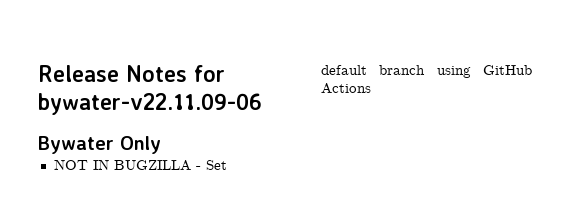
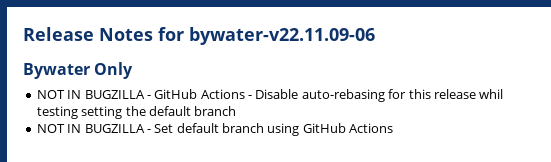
+ NOT IN BUGZILLA - GitHub Actions - Disable auto-rebasing for this release whil testing setting the default branch

